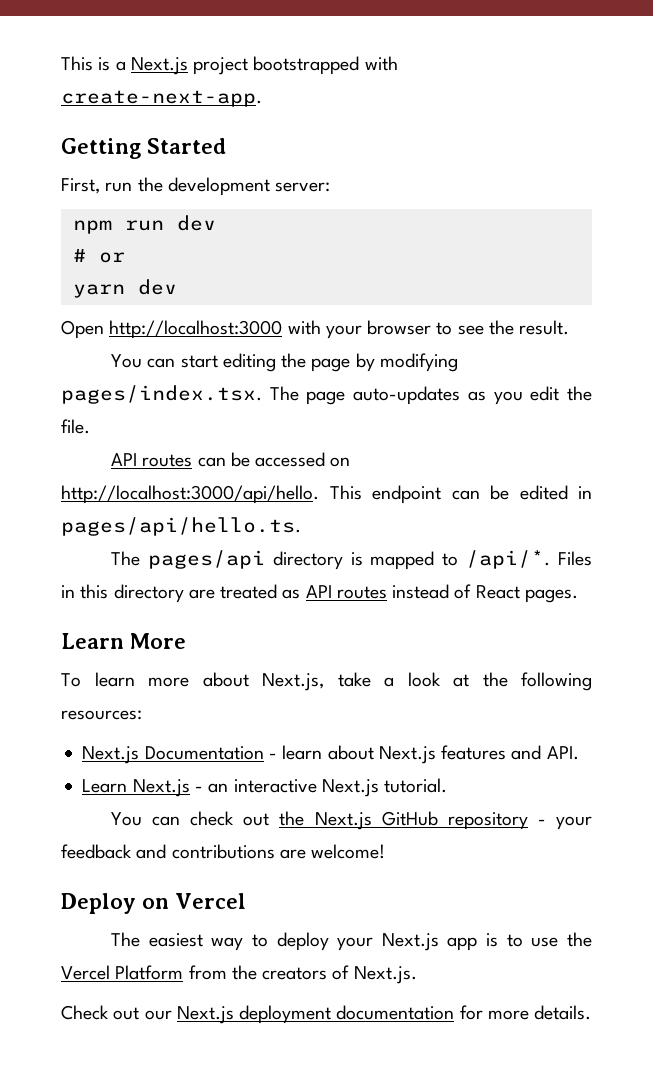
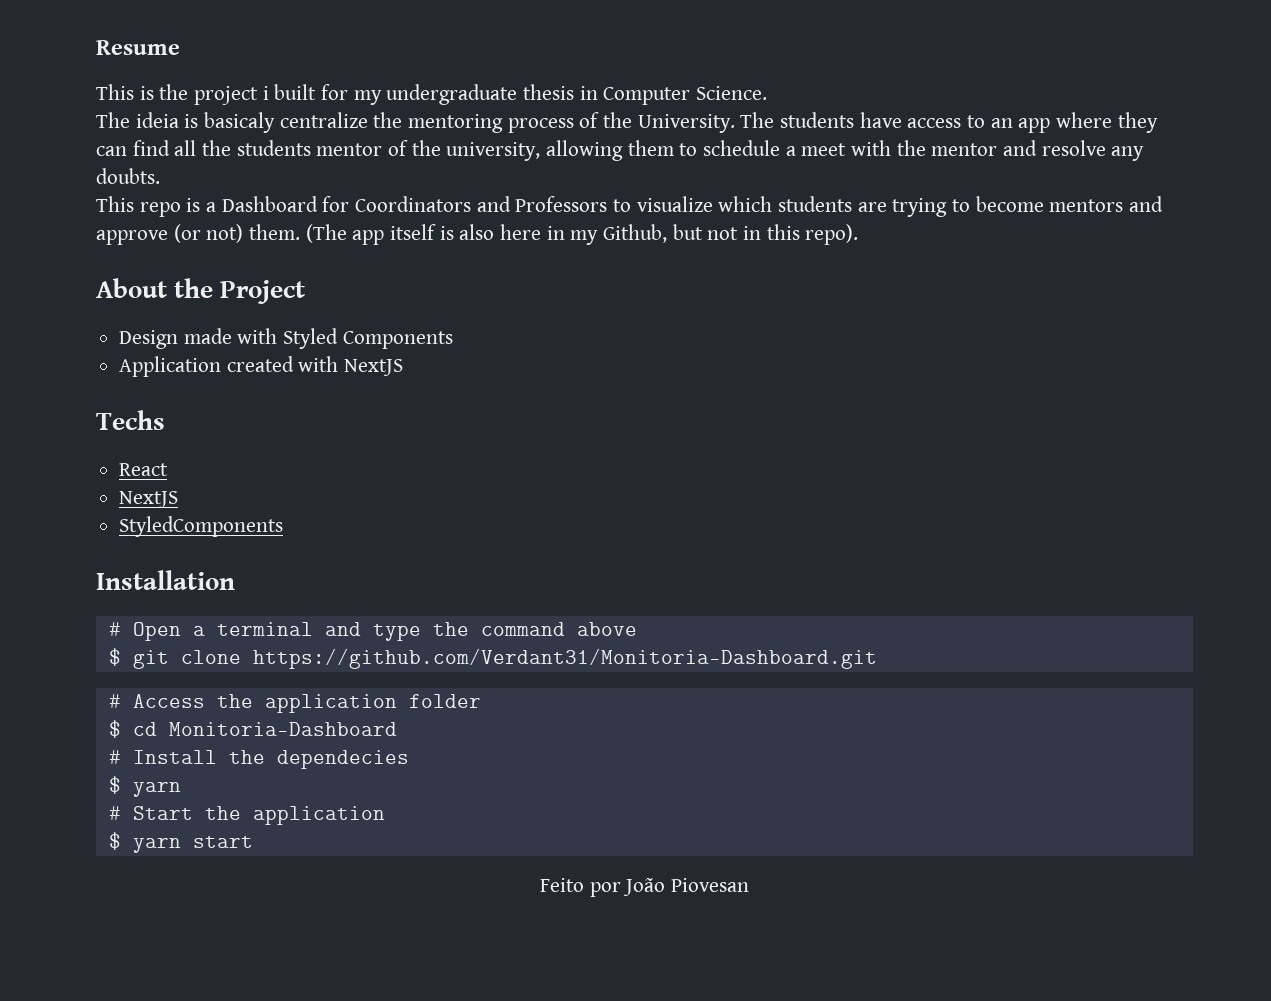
+ Resume
- This is a Next.js project bootstrapped with create-next-app.
- Getting Started
- First, run the development server:
- npm run dev
- # or
- yarn dev
- Open http://localhost:3000 with your browser to see the result.
- You can start editing the page by modifying pages/index.tsx. The page auto-updates as you edit the file.
- API routes can be accessed on http://localhost:3000/api/hello. This endpoint can be edited in pages/api/hello.ts.
- The pages/api directory is mapped to /api/*. Files in this directory are treated as API routes instead of React pages.
- Learn More
- To learn more about Next.js, take a look at the following resources:
- Next.js Documentation - learn about Next.js features and API.
- Learn Next.js - an interactive Next.js tutorial.
- You can check out the Next.js GitHub repository - your feedback and contributions are welcome!
- Deploy on Vercel
- The easiest way to deploy your Next.js app is to use the Vercel Platform from the creators of Next.js.
- Check out our Next.js deployment documentation for more details.
+ This is the project i built for my undergraduate thesis in Computer Science.
+ The ideia is basicaly centralize the mentoring process of the University. The students have access to an app where they can find all the students mentor of the university, allowing them to schedule a meet with the mentor and resolve any doubts.
+ This repo is a Dashboard for Coordinators and Professors to visualize which students are trying to become mentors and approve (or not) them. (The app itself is also here in my Github, but not in this repo).
+ About the Project
+ Design made with Styled Components
+ Application created with NextJS
+ Techs
+ React
+ NextJS
+ StyledComponents
+ Installation
+ # Open a terminal and type the command above
+ $ git clone https://github.com/Verdant31/Monitoria-Dashboard.git
+ # Access the application folder
+ $ cd Monitoria-Dashboard
+ # Install the dependecies
+ $ yarn
+ # Start the application
+ $ yarn start
+ Feito por João Piovesan

